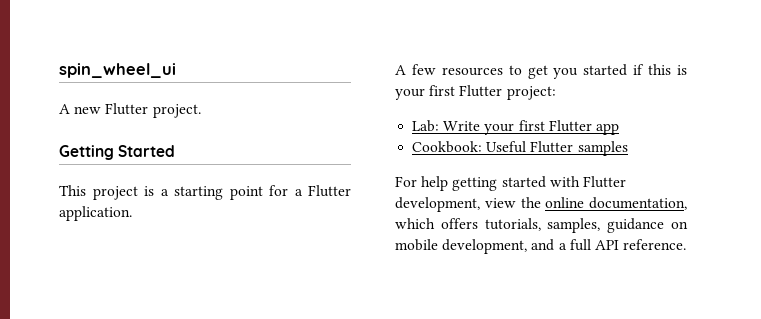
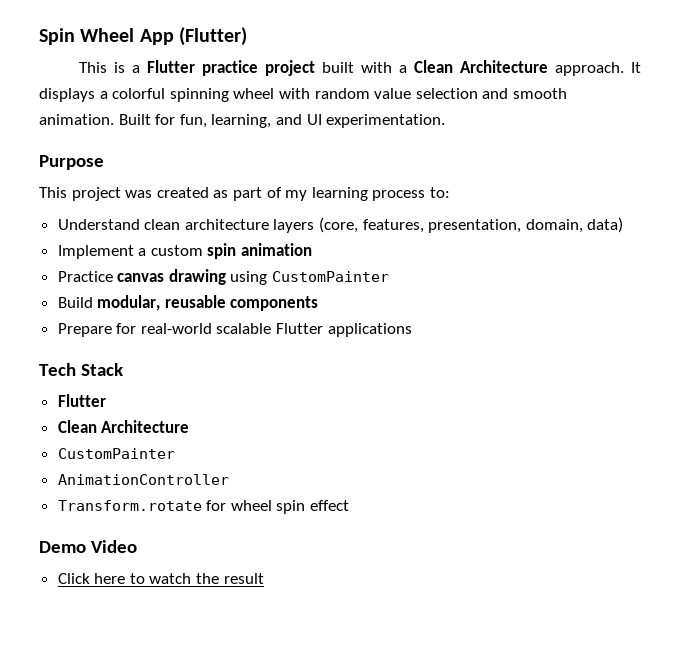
- spin_wheel_ui
- A new Flutter project.
- Getting Started
- This project is a starting point for a Flutter application.
- A few resources to get you started if this is your first Flutter project:
- Lab: Write your first Flutter app
- Cookbook: Useful Flutter samples
- For help getting started with Flutter development, view the online documentation, which offers tutorials, samples, guidance on mobile development, and a full API reference.
+ Spin Wheel App (Flutter)
+ This is a Flutter practice project built with a Clean Architecture approach. It displays a colorful spinning wheel with random value selection and smooth animation. Built for fun, learning, and UI experimentation.
+ Purpose
+ This project was created as part of my learning process to:
+ Understand clean architecture layers (core, features, presentation, domain, data)
+ Implement a custom spin animation
+ Practice canvas drawing using CustomPainter
+ Build modular, reusable components
+ Prepare for real-world scalable Flutter applications
+ Tech Stack
+ Flutter
+ Clean Architecture
+ CustomPainter
+ AnimationController
+ Transform.rotate for wheel spin effect
+ Demo Video
+ Click here to watch the result

